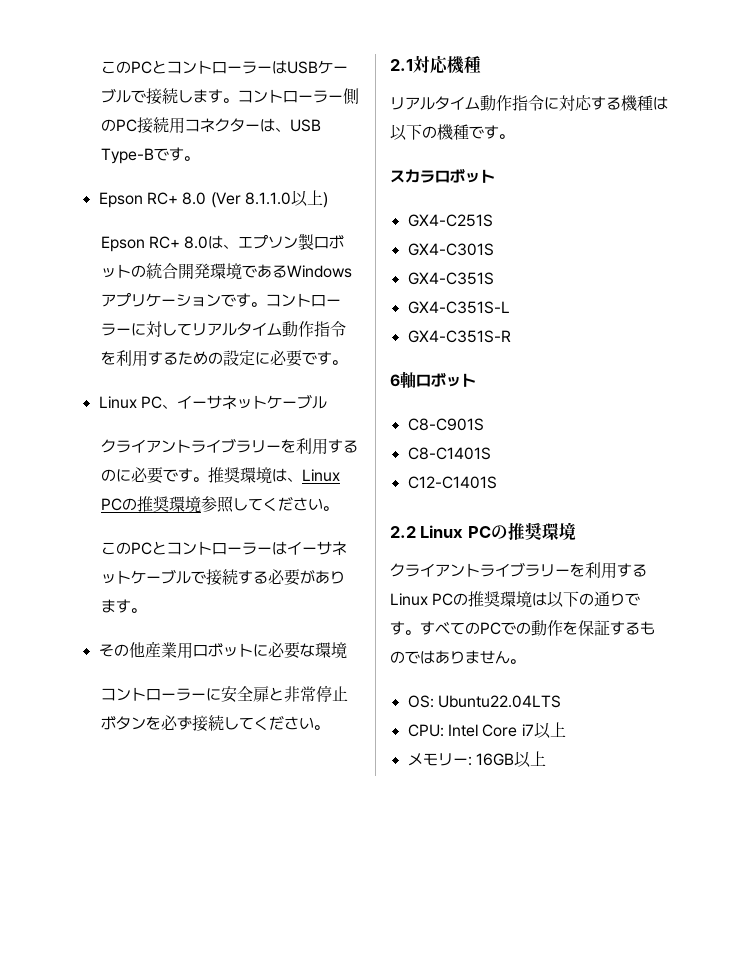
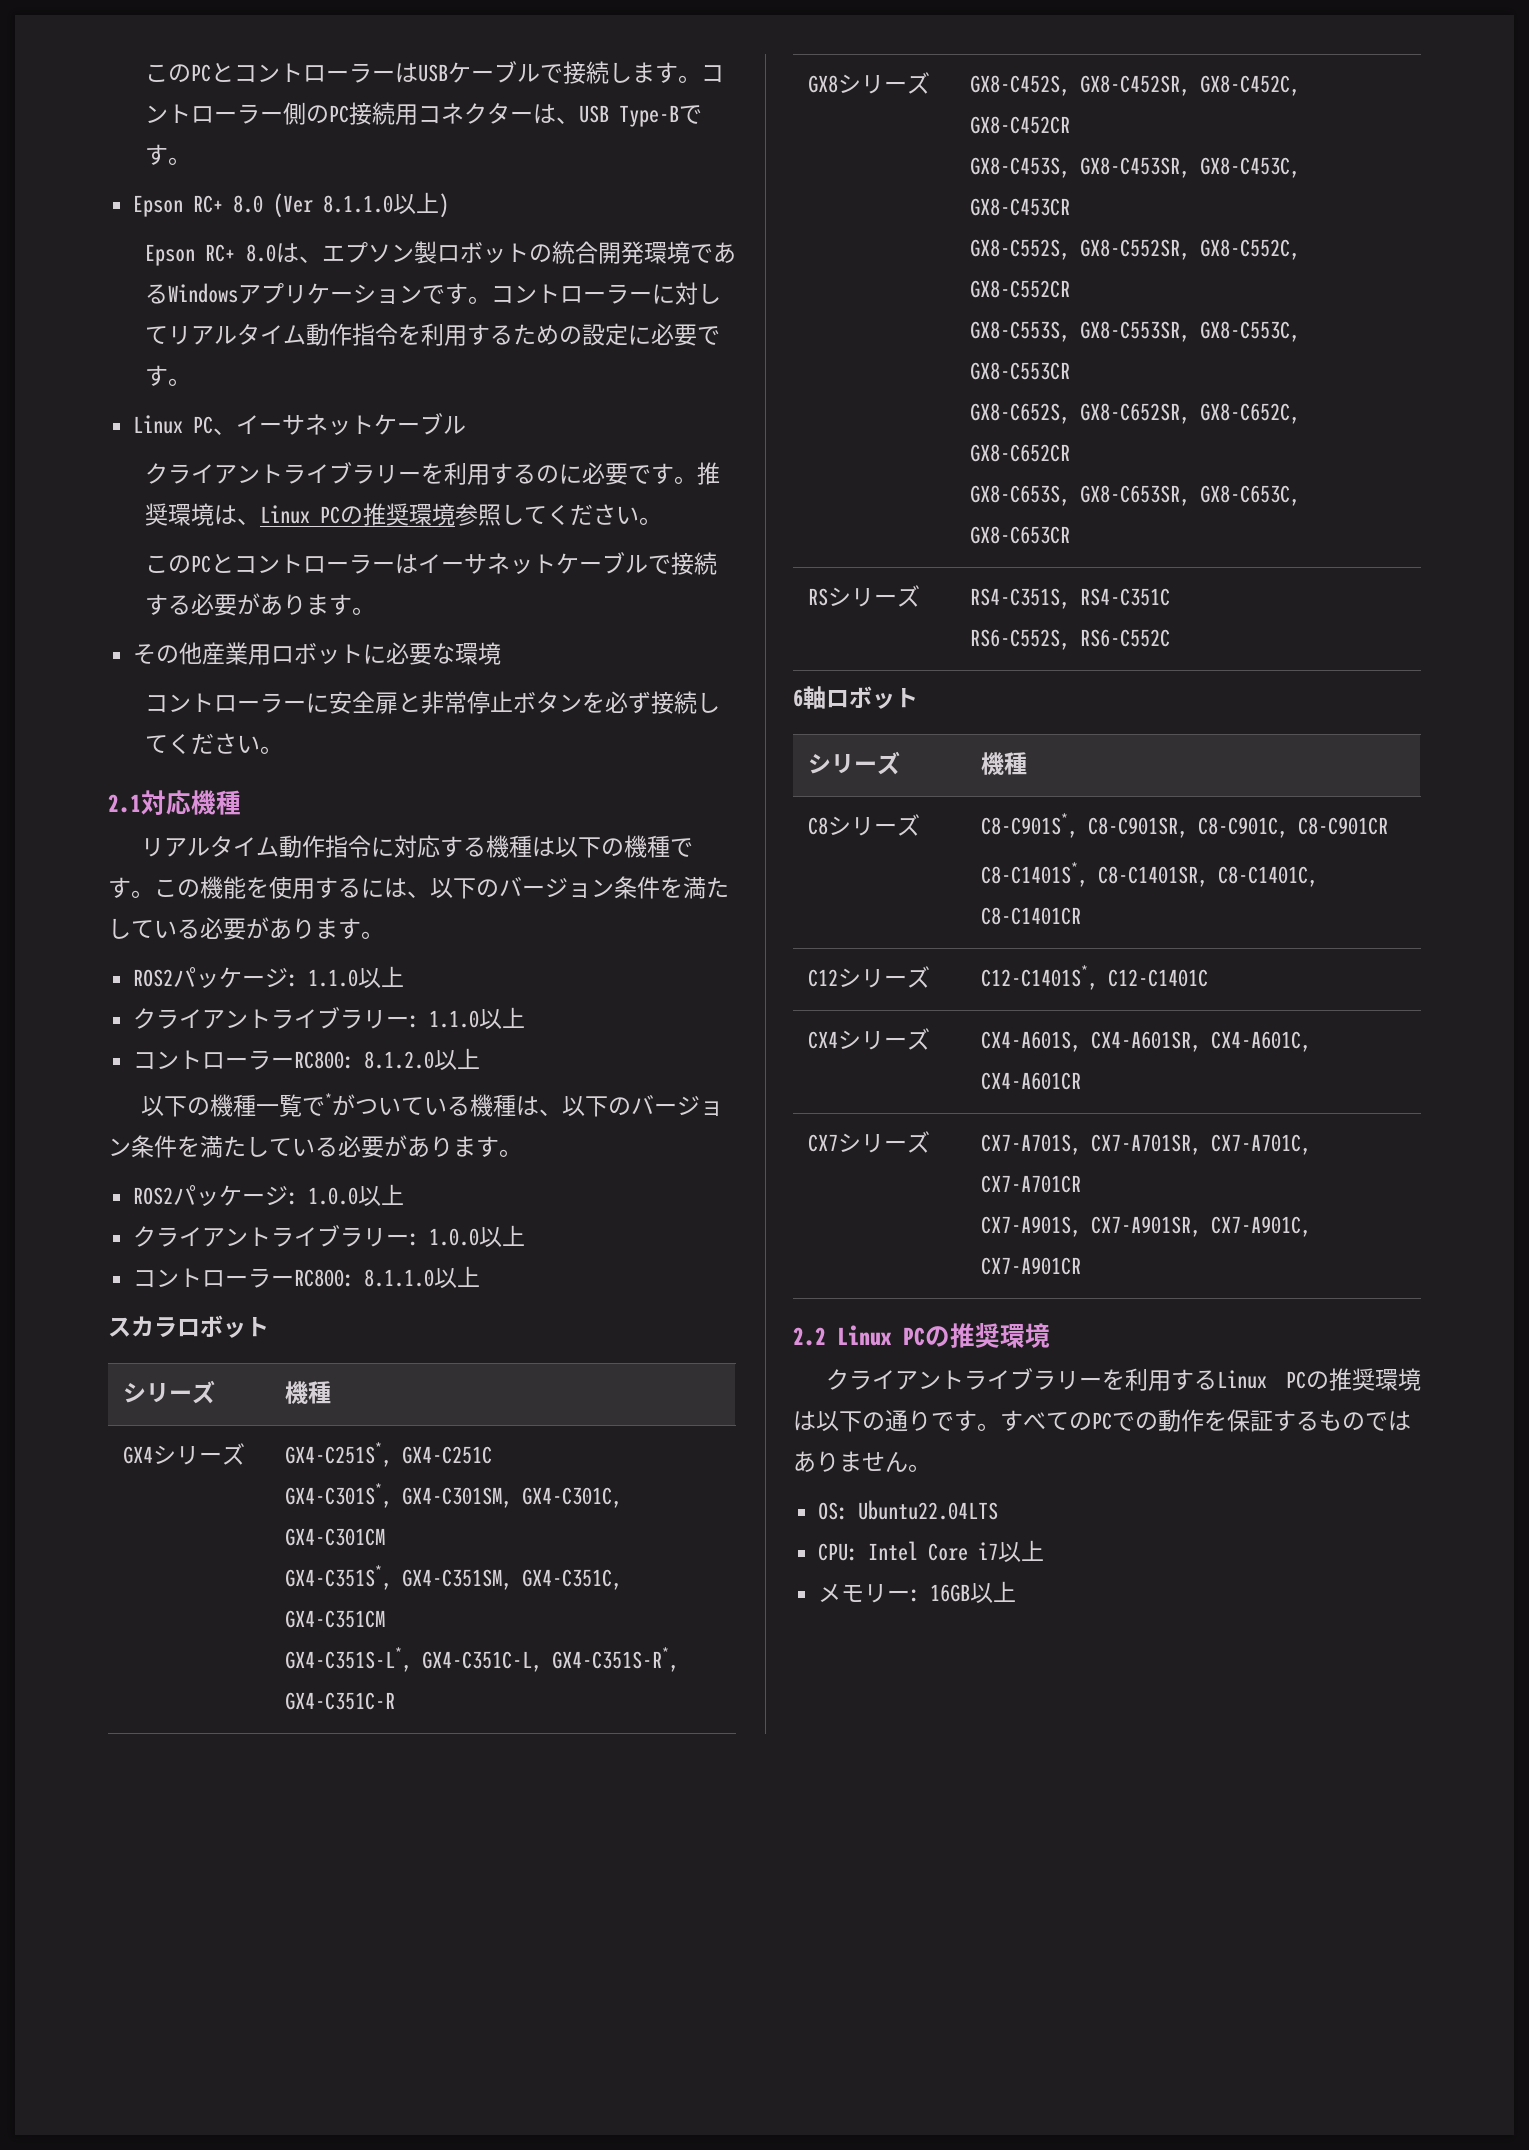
- リアルタイム動作指令に対応する機種は以下の機種です。
+ リアルタイム動作指令に対応する機種は以下の機種です。この機能を使用するには、以下のバージョン条件を満たしている必要があります。
+ ROS2パッケージ: 1.1.0以上
+ クライアントライブラリー: 1.1.0以上
+ コントローラーRC800: 8.1.2.0以上
+ 以下の機種一覧で*がついている機種は、以下のバージョン条件を満たしている必要があります。
+ ROS2パッケージ: 1.0.0以上
+ クライアントライブラリー: 1.0.0以上
+ コントローラーRC800: 8.1.1.0以上
  スカラロボット
- GX4-C251S
- GX4-C301S
- GX4-C351S
- GX4-C351S-L
- GX4-C351S-R
+ シリーズ | 機種
+ GX4シリーズ | GX4-C251S*, GX4-C251C
+ GX4-C301S*, GX4-C301SM, GX4-C301C, GX4-C301CM
+ GX4-C351S*, GX4-C351SM, GX4-C351C, GX4-C351CM
+ GX4-C351S-L*, GX4-C351C-L, GX4-C351S-R*, GX4-C351C-R
+ GX8シリーズ | GX8-C452S, GX8-C452SR, GX8-C452C, GX8-C452CR
+ GX8-C453S, GX8-C453SR, GX8-C453C, GX8-C453CR
+ GX8-C552S, GX8-C552SR, GX8-C552C, GX8-C552CR
+ GX8-C553S, GX8-C553SR, GX8-C553C, GX8-C553CR
+ GX8-C652S, GX8-C652SR, GX8-C652C, GX8-C652CR
+ GX8-C653S, GX8-C653SR, GX8-C653C, GX8-C653CR
+ RSシリーズ | RS4-C351S, RS4-C351C
+ RS6-C552S, RS6-C552C
  6軸ロボット
- C8-C901S
- C8-C1401S
- C12-C1401S
+ シリーズ | 機種
+ C8シリーズ | C8-C901S*, C8-C901SR, C8-C901C, C8-C901CR
+ C8-C1401S*, C8-C1401SR, C8-C1401C, C8-C1401CR
+ C12シリーズ | C12-C1401S*, C12-C1401C
+ CX4シリーズ | CX4-A601S, CX4-A601SR, CX4-A601C, CX4-A601CR
+ CX7シリーズ | CX7-A701S, CX7-A701SR, CX7-A701C, CX7-A701CR
+ CX7-A901S, CX7-A901SR, CX7-A901C, CX7-A901CR

